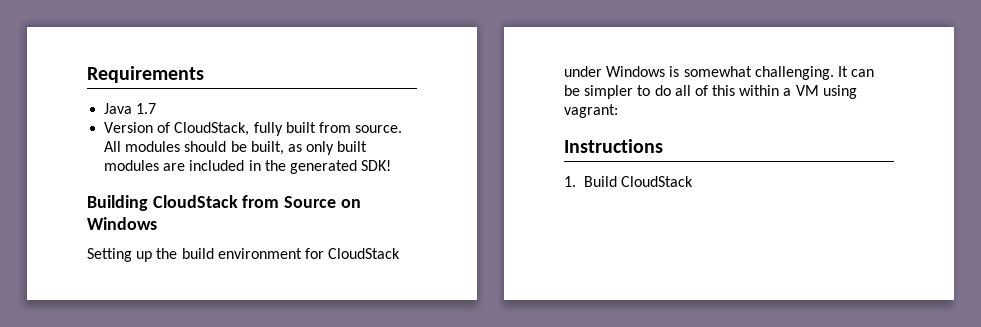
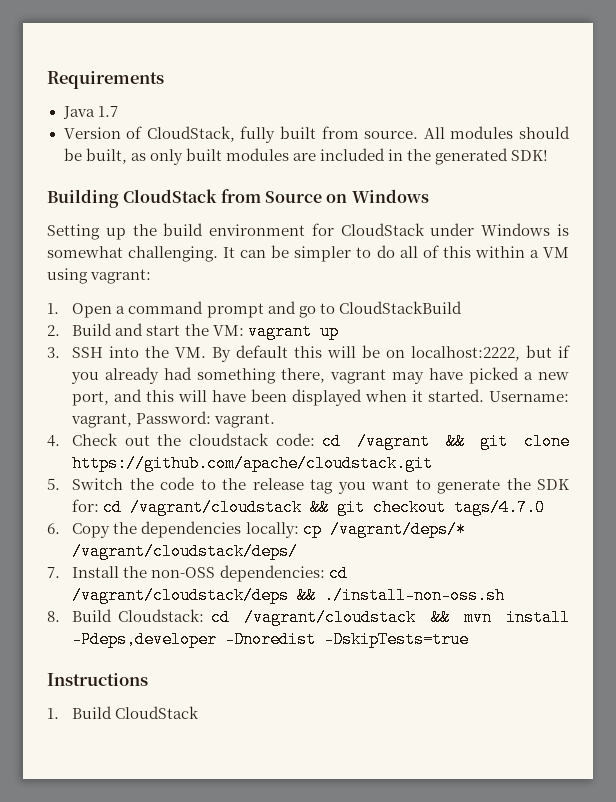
+ 1. Open a command prompt and go to CloudStackBuild
+ 2. Build and start the VM: vagrant up
+ 3. SSH into the VM. By default this will be on localhost:2222, but if you already had something there, vagrant may have picked a new port, and this will have been displayed when it started. Username: vagrant, Password: vagrant.
+ 4. Check out the cloudstack code: cd /vagrant && git clone https://github.com/apache/cloudstack.git
+ 5. Switch the code to the release tag you want to generate the SDK for: cd /vagrant/cloudstack && git checkout tags/4.7.0
+ 6. Copy the dependencies locally: cp /vagrant/deps/* /vagrant/cloudstack/deps/
+ 7. Install the non-OSS dependencies: cd /vagrant/cloudstack/deps && ./install-non-oss.sh
+ 8. Build Cloudstack: cd /vagrant/cloudstack && mvn install -Pdeps,developer -Dnoredist -DskipTests=true

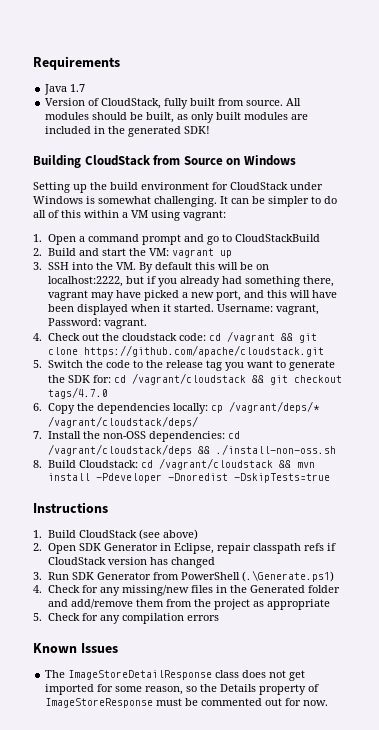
- 8. Build Cloudstack: cd /vagrant/cloudstack && mvn install -Pdeps,developer -Dnoredist -DskipTests=true
+ 8. Build Cloudstack: cd /vagrant/cloudstack && mvn install -Pdeveloper -Dnoredist -DskipTests=true
- 1. Build CloudStack
+ 1. Build CloudStack (see above)
+ 2. Open SDK Generator in Eclipse, repair classpath refs if CloudStack version has changed
+ 3. Run SDK Generator from PowerShell (.\Generate.ps1)
+ 4. Check for any missing/new files in the Generated folder and add/remove them from the project as appropriate
+ 5. Check for any compilation errors
+ Known Issues
+ The ImageStoreDetailResponse class does not get imported for some reason, so the Details property of ImageStoreResponse must be commented out for now.

